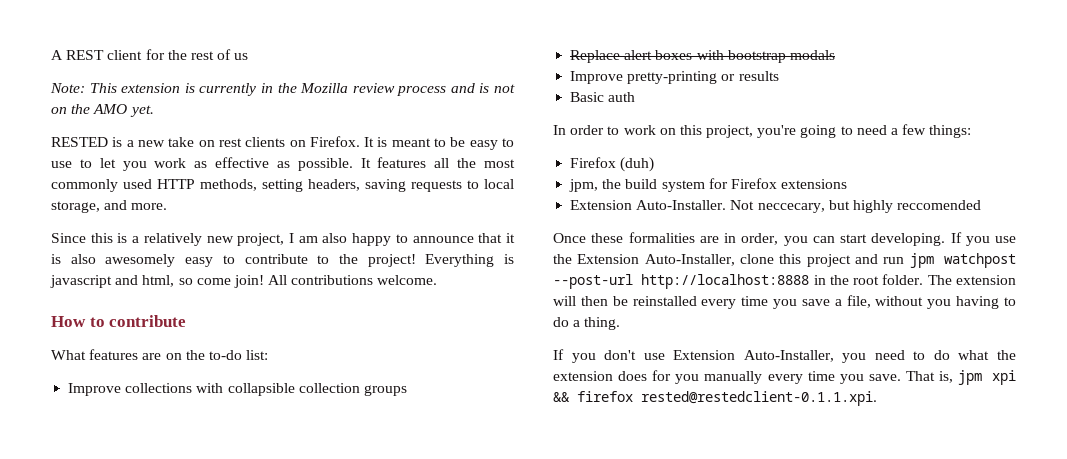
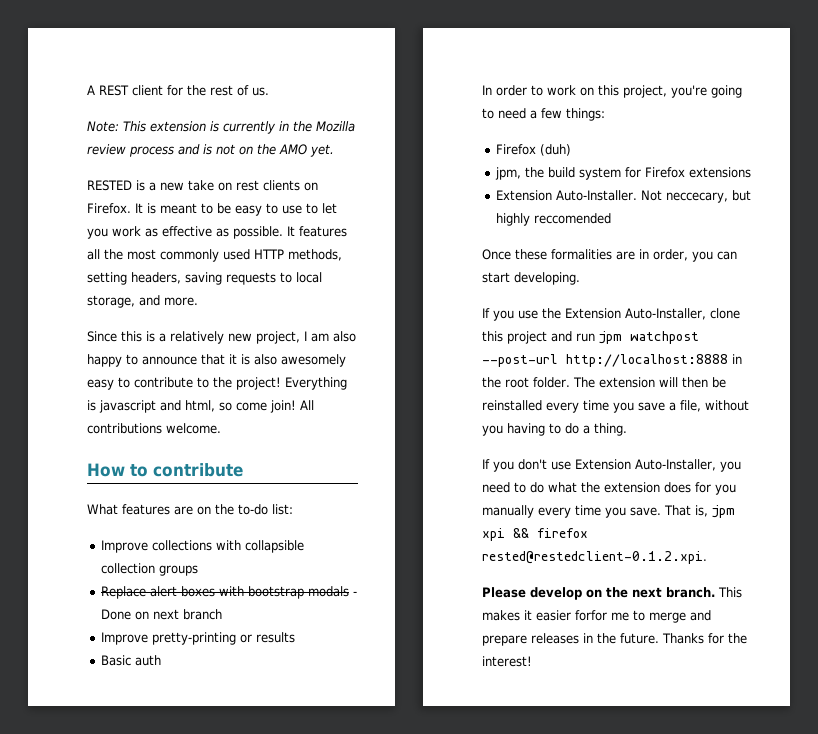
- A REST client for the rest of us
+ A REST client for the rest of us.
- Replace alert boxes with bootstrap modals
+ Replace alert boxes with bootstrap modals - Done on next branch
- Once these formalities are in order, you can start developing. If you use the Extension Auto-Installer, clone this project and run jpm watchpost --post-url http://localhost:8888 in the root folder.
+ Once these formalities are in order, you can start developing.
+ If you use the Extension Auto-Installer, clone this project and run jpm watchpost --post-url http://localhost:8888 in the root folder.
- That is, jpm xpi && firefox rested@restedclient-0.1.1.xpi.
+ That is, jpm xpi && firefox rested@restedclient-0.1.2.xpi.
+ Please develop on the next branch. This makes it easier forfor me to merge and prepare releases in the future. Thanks for the interest!

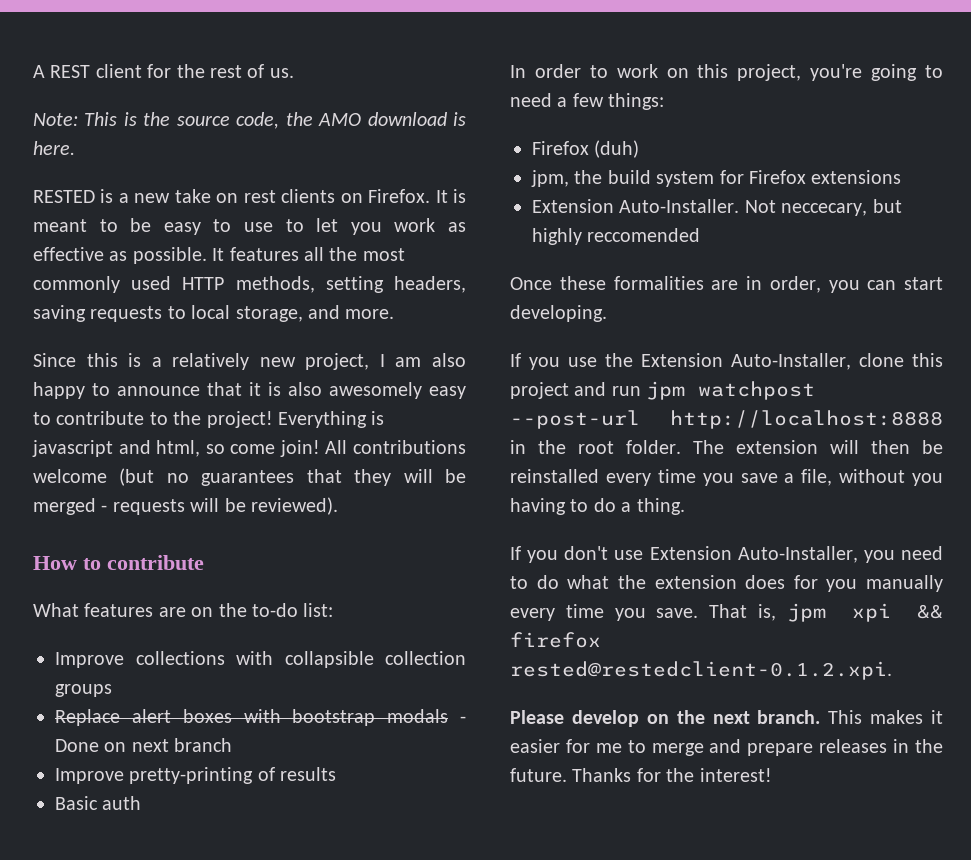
- Note: This extension is currently in the Mozilla review process and is not on the AMO yet.
+ Note: This is the source code, the AMO download is here.
- All contributions welcome.
+ All contributions welcome (but no guarantees that they will be merged - requests will be reviewed).
- Improve pretty-printing or results
+ Improve pretty-printing of results
- This makes it easier forfor me to merge and prepare releases in the future.
+ This makes it easier for me to merge and prepare releases in the future.

